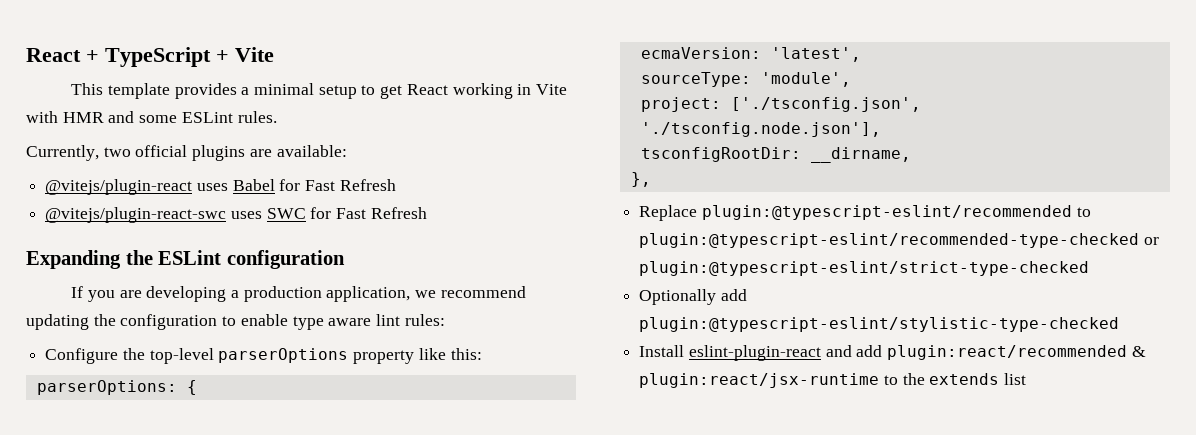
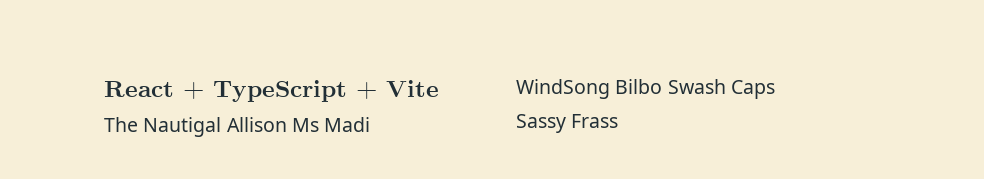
- This template provides a minimal setup to get React working in Vite with HMR and some ESLint rules.
- Currently, two official plugins are available:
- @vitejs/plugin-react uses Babel for Fast Refresh
- @vitejs/plugin-react-swc uses SWC for Fast Refresh
- Expanding the ESLint configuration
- If you are developing a production application, we recommend updating the configuration to enable type aware lint rules:
- Configure the top-level parserOptions property like this:
- parserOptions: {
- ecmaVersion: 'latest',
- sourceType: 'module',
- project: ['./tsconfig.json', './tsconfig.node.json'],
- tsconfigRootDir: __dirname,
- },
- Replace plugin:@typescript-eslint/recommended to plugin:@typescript-eslint/recommended-type-checked or plugin:@typescript-eslint/strict-type-checked
- Optionally add plugin:@typescript-eslint/stylistic-type-checked
- Install eslint-plugin-react and add plugin:react/recommended & plugin:react/jsx-runtime to the extends list
+ The Nautigal Allison Ms Madi WindSong Bilbo Swash Caps
+ Sassy Frass

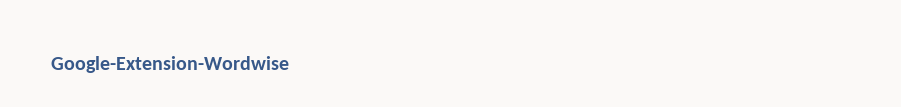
- React + TypeScript + Vite
- The Nautigal Allison Ms Madi WindSong Bilbo Swash Caps
- Sassy Frass
+ Google-Extension-Wordwise

